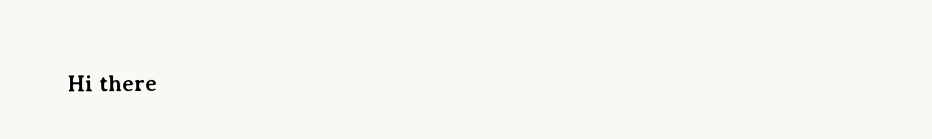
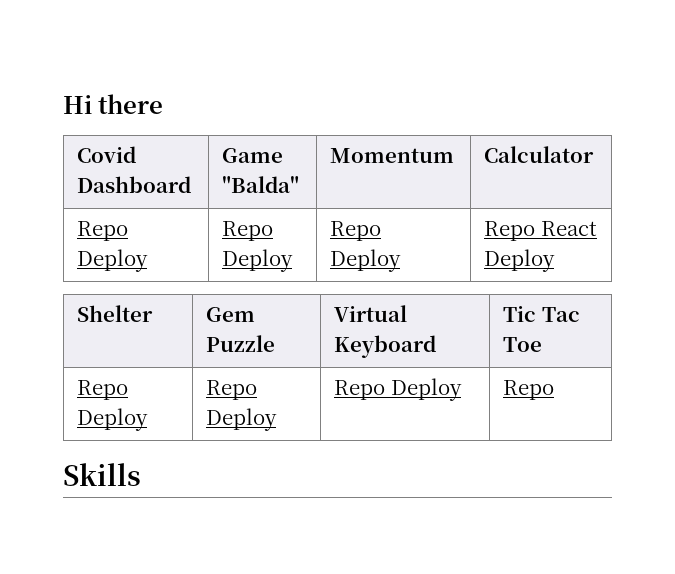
+ Covid Dashboard | Game "Balda" | Momentum | Calculator
+ Repo Deploy | Repo Deploy | Repo Deploy | Repo React Deploy
+ Shelter | Gem Puzzle | Virtual Keyboard | Tic Tac Toe
+ Repo Deploy | Repo Deploy | Repo Deploy | Repo
+ Skills

